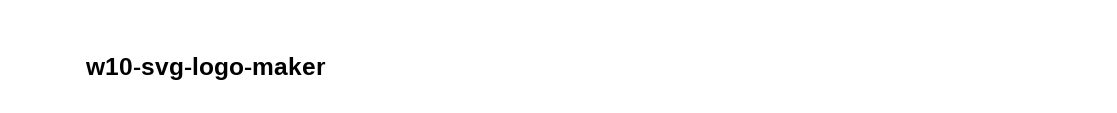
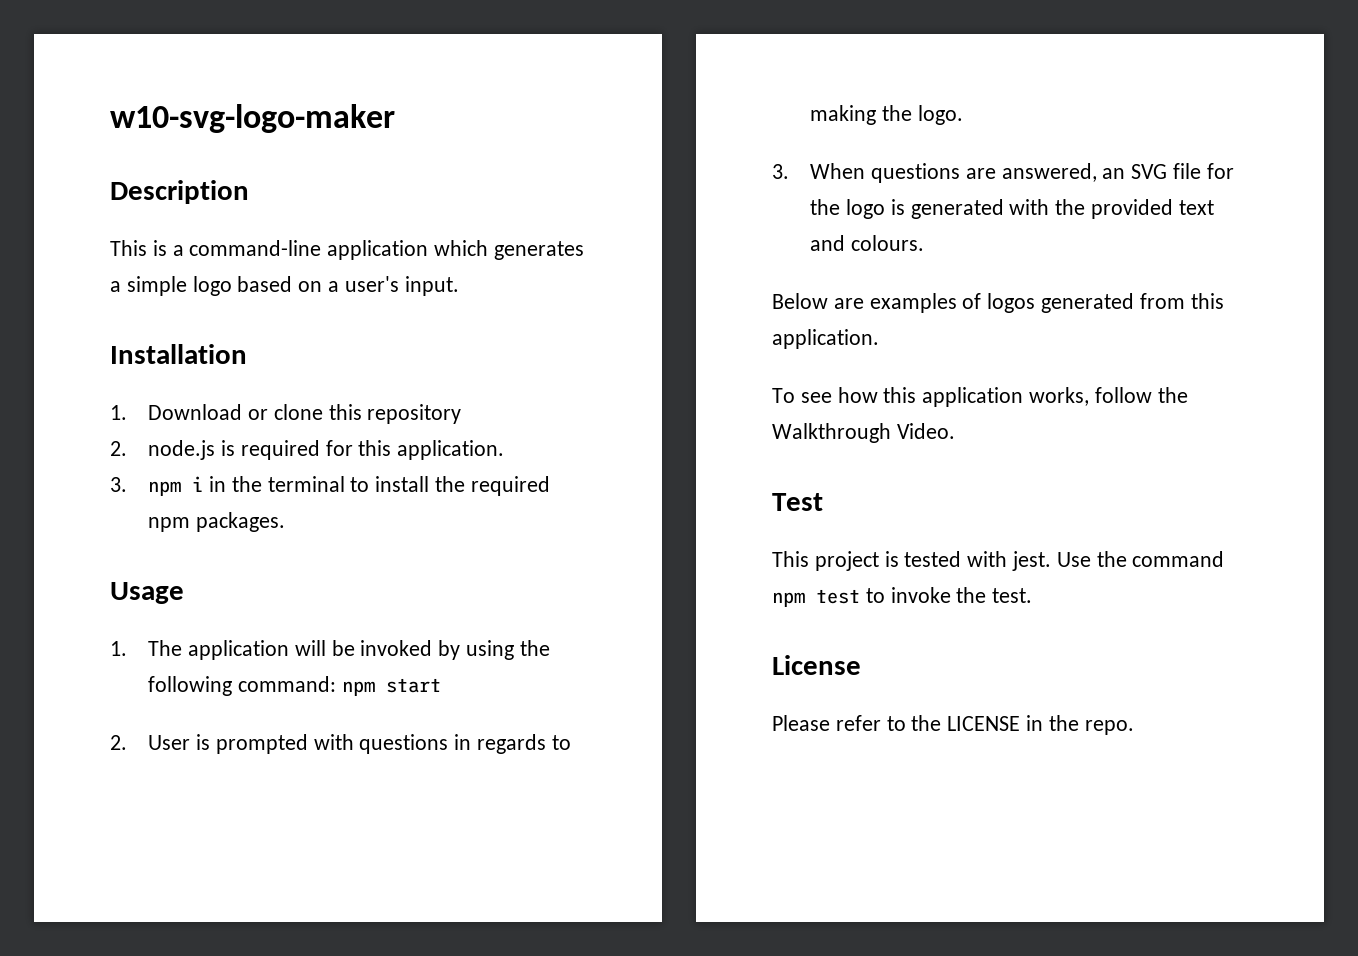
+ Description
+ This is a command-line application which generates a simple logo based on a user's input.
+ Installation
+ 1. Download or clone this repository
+ 2. node.js is required for this application.
+ 3. npm i in the terminal to install the required npm packages.
+ Usage
+ 1. The application will be invoked by using the following command: npm start
+ 2. User is prompted with questions in regards to making the logo.
+ 3. When questions are answered, an SVG file for the logo is generated with the provided text and colours.
+ Below are examples of logos generated from this application.
+ To see how this application works, follow the Walkthrough Video.
+ Test
+ This project is tested with jest. Use the command npm test to invoke the test.
+ License
+ Please refer to the LICENSE in the repo.

